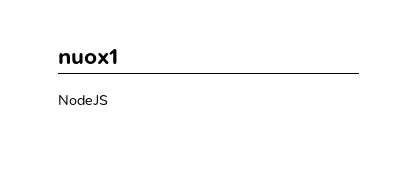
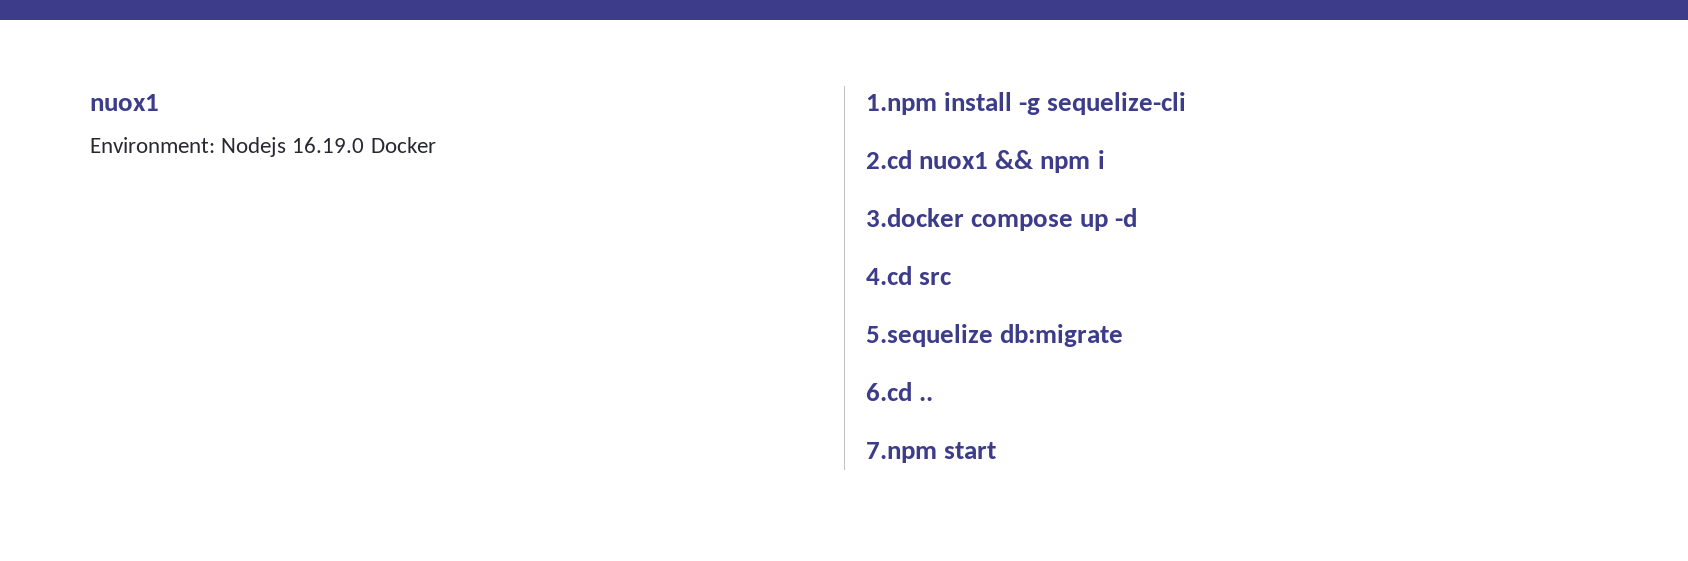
- NodeJS
+ Environment: Nodejs 16.19.0 Docker
+ 1.npm install -g sequelize-cli
+ 2.cd nuox1 && npm i
+ 3.docker compose up -d
+ 4.cd src
+ 5.sequelize db:migrate
+ 6.cd ..
+ 7.npm start

